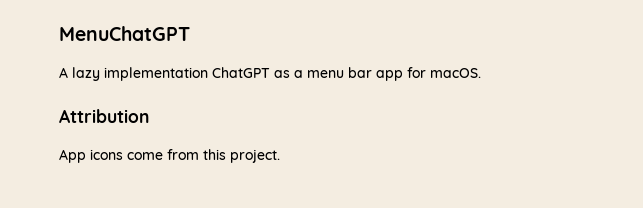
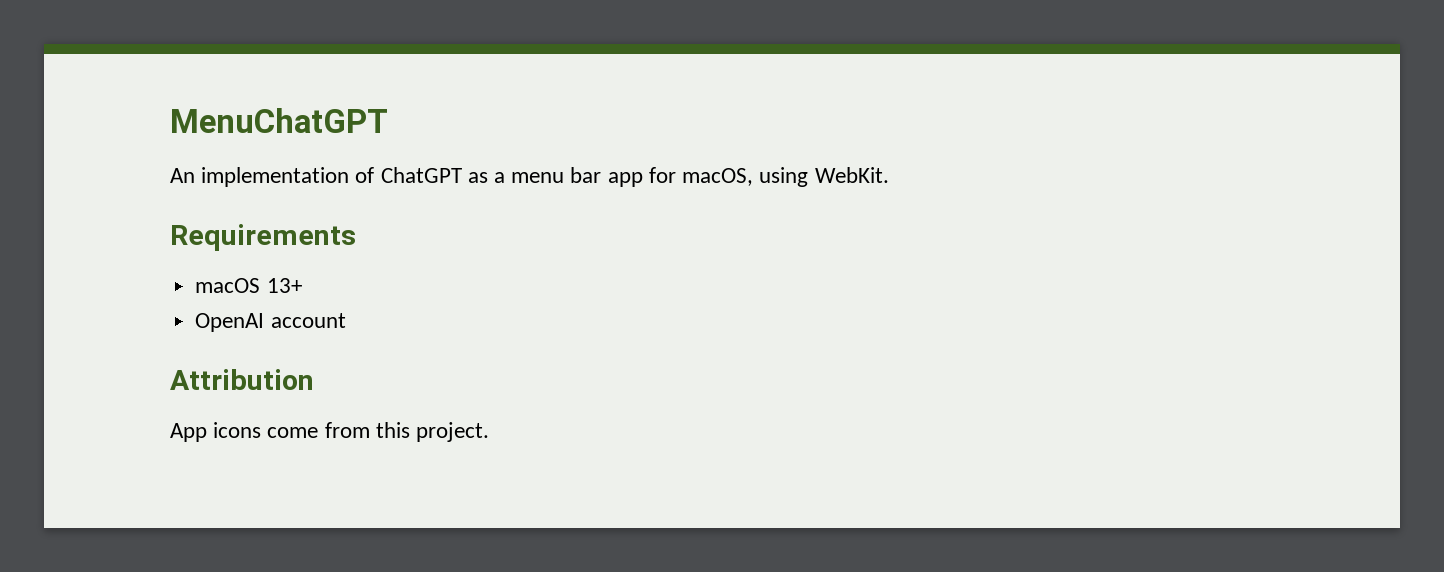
- A lazy implementation ChatGPT as a menu bar app for macOS.
+ An implementation of ChatGPT as a menu bar app for macOS, using WebKit.
+ Requirements
+ macOS 13+
+ OpenAI account

